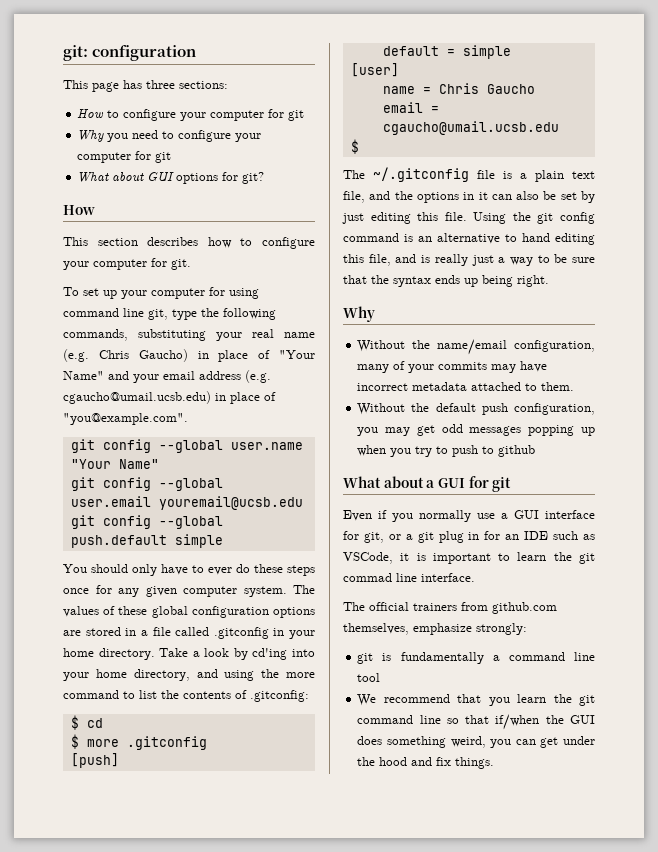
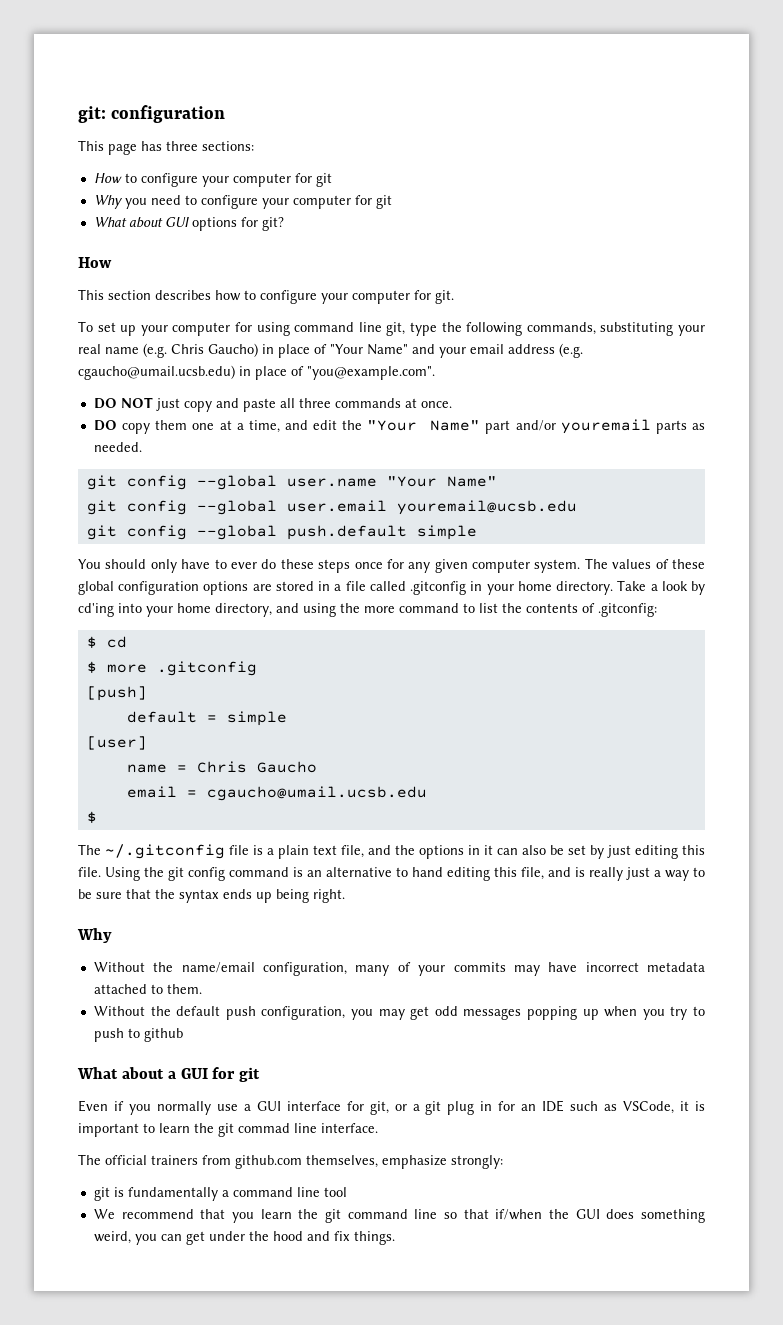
+ DO NOT just copy and paste all three commands at once.
+ DO copy them one at a time, and edit the "Your Name" part and/or youremail parts as needed.

